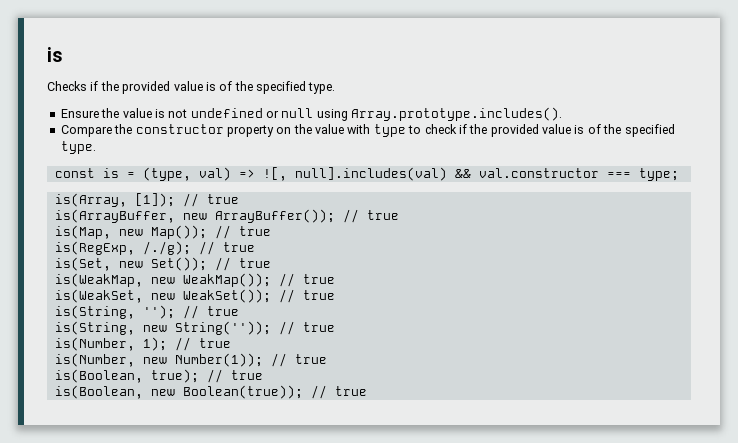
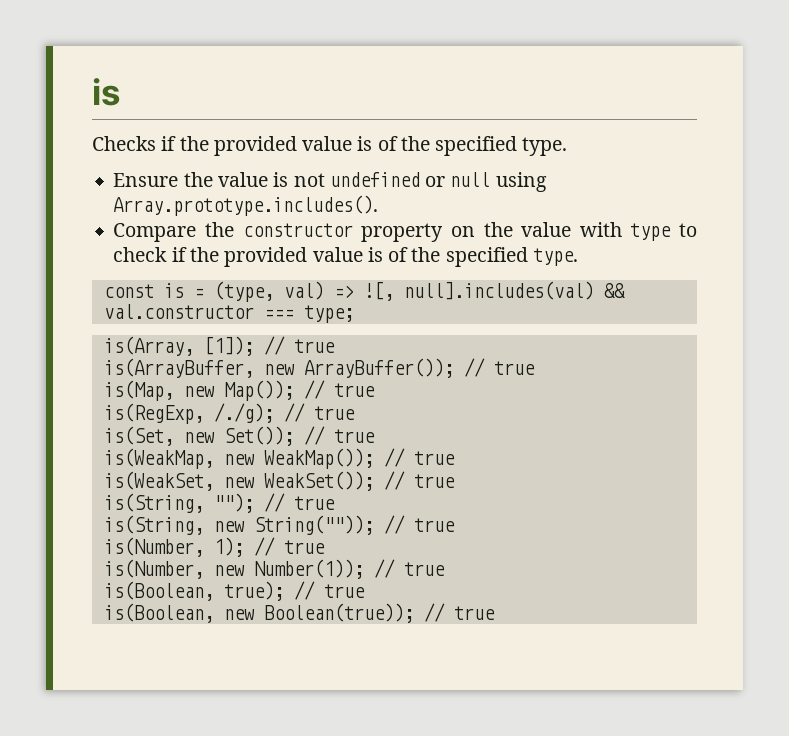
- is(String, ''); // true
+ is(String, ""); // true
- is(String, new String('')); // true
+ is(String, new String("")); // true

